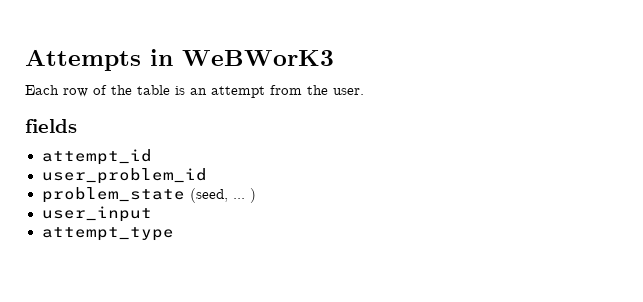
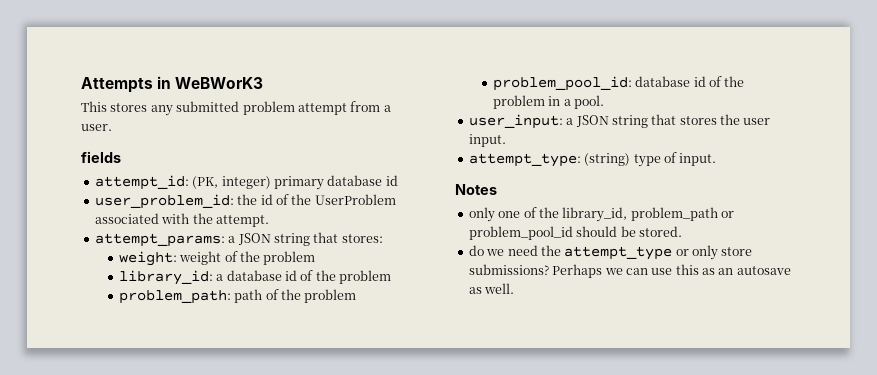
- Each row of the table is an attempt from the user.
+ This stores any submitted problem attempt from a user.
- attempt_id
- user_problem_id
- problem_state (seed, ... )
- user_input
- attempt_type
+ attempt_id: (PK, integer) primary database id
+ user_problem_id: the id of the UserProblem associated with the attempt.
+ attempt_params: a JSON string that stores:
+ weight: weight of the problem
+ library_id: a database id of the problem
+ problem_path: path of the problem
+ problem_pool_id: database id of the problem in a pool.
+ user_input: a JSON string that stores the user input.
+ attempt_type: (string) type of input.
+ Notes
+ only one of the library_id, problem_path or problem_pool_id should be stored.
+ do we need the attempt_type or only store submissions? Perhaps we can use this as an autosave as well.

